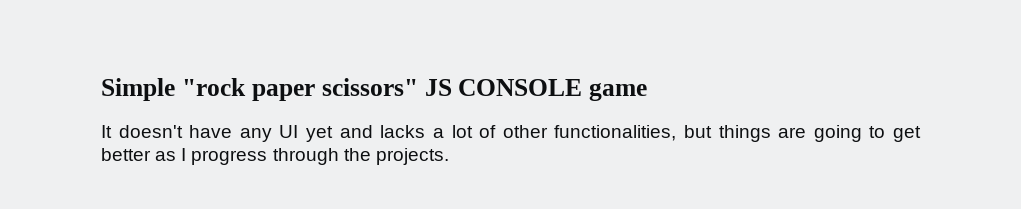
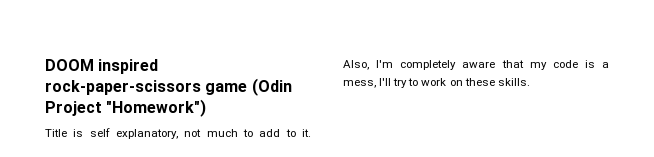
- Simple "rock paper scissors" JS CONSOLE game
- It doesn't have any UI yet and lacks a lot of other functionalities, but things are going to get better as I progress through the projects.
+ DOOM inspired rock-paper-scissors game (Odin Project "Homework")
+ Title is self explanatory, not much to add to it. Also, I'm completely aware that my code is a mess, I'll try to work on these skills.

